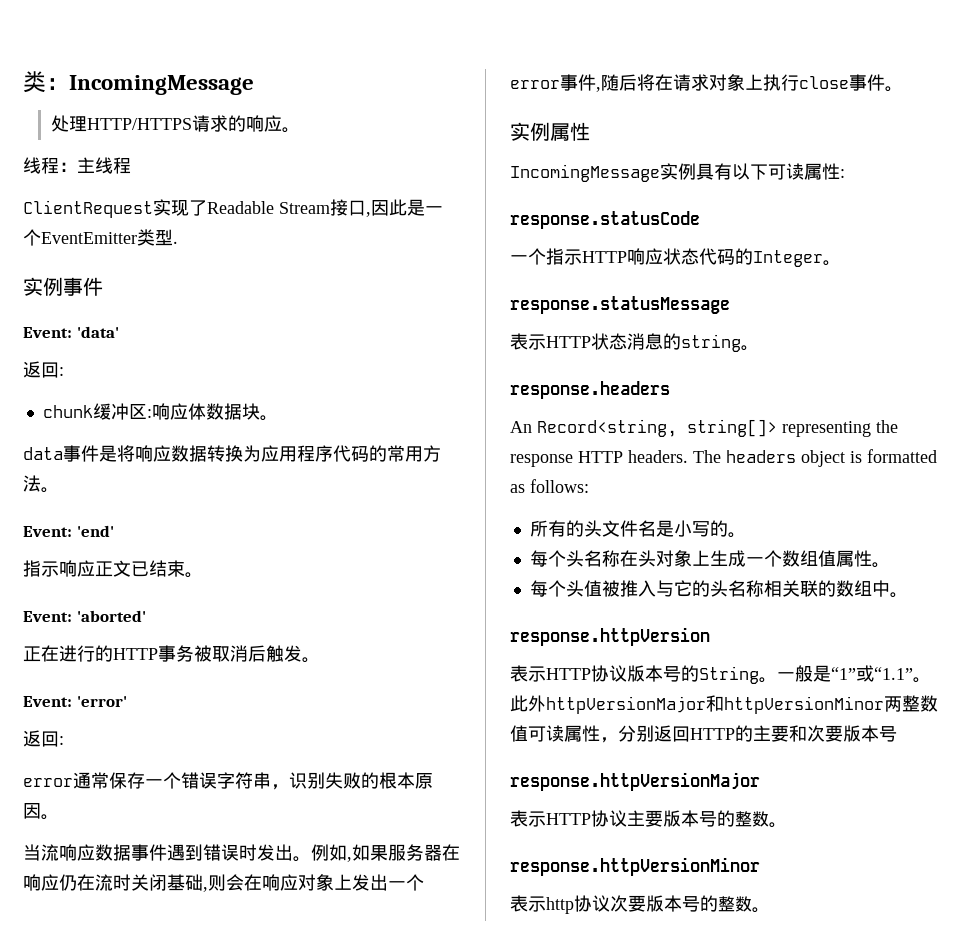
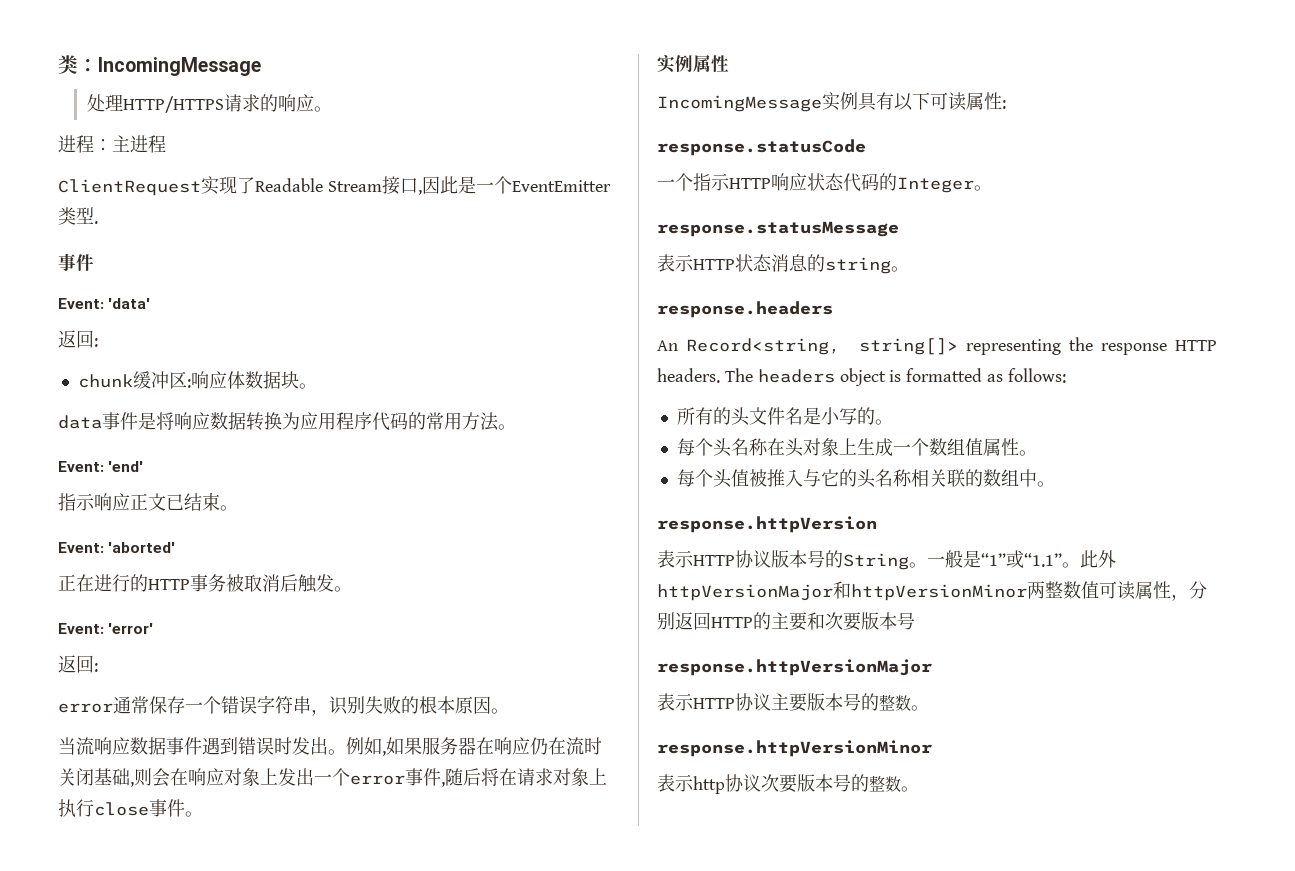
- 线程：主线程
+ 进程：主进程
  ClientRequest实现了Readable Stream接口,因此是一个EventEmitter类型.
- 实例事件
+ 事件

